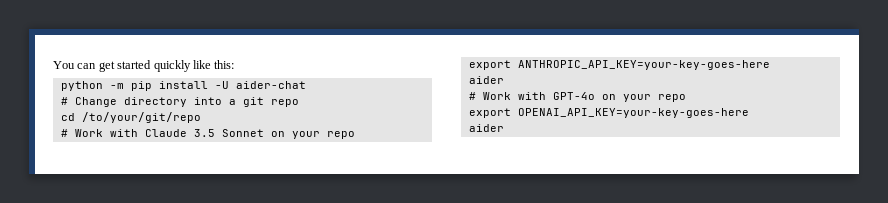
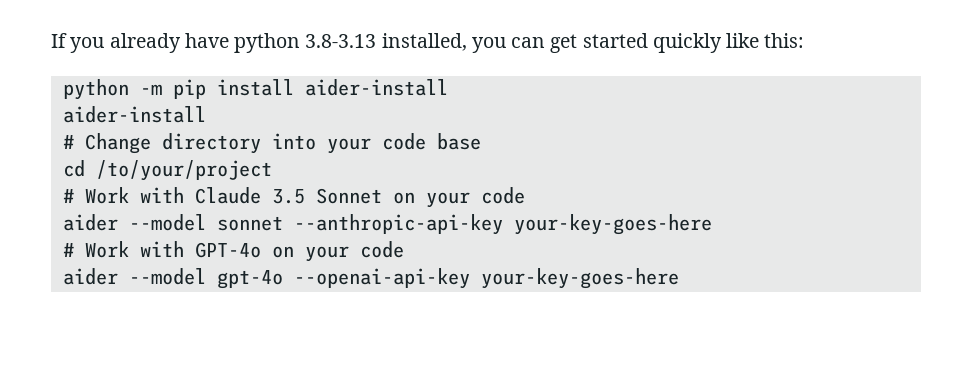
- You can get started quickly like this:
+ If you already have python 3.8-3.13 installed, you can get started quickly like this:
- python -m pip install -U aider-chat
+ python -m pip install aider-install
+ aider-install
- # Change directory into a git repo
+ # Change directory into your code base
- cd /to/your/git/repo
+ cd /to/your/project
- # Work with Claude 3.5 Sonnet on your repo
- export ANTHROPIC_API_KEY=your-key-goes-here
- aider
+ # Work with Claude 3.5 Sonnet on your code
+ aider --model sonnet --anthropic-api-key your-key-goes-here
- # Work with GPT-4o on your repo
- export OPENAI_API_KEY=your-key-goes-here
- aider
+ # Work with GPT-4o on your code
+ aider --model gpt-4o --openai-api-key your-key-goes-here

